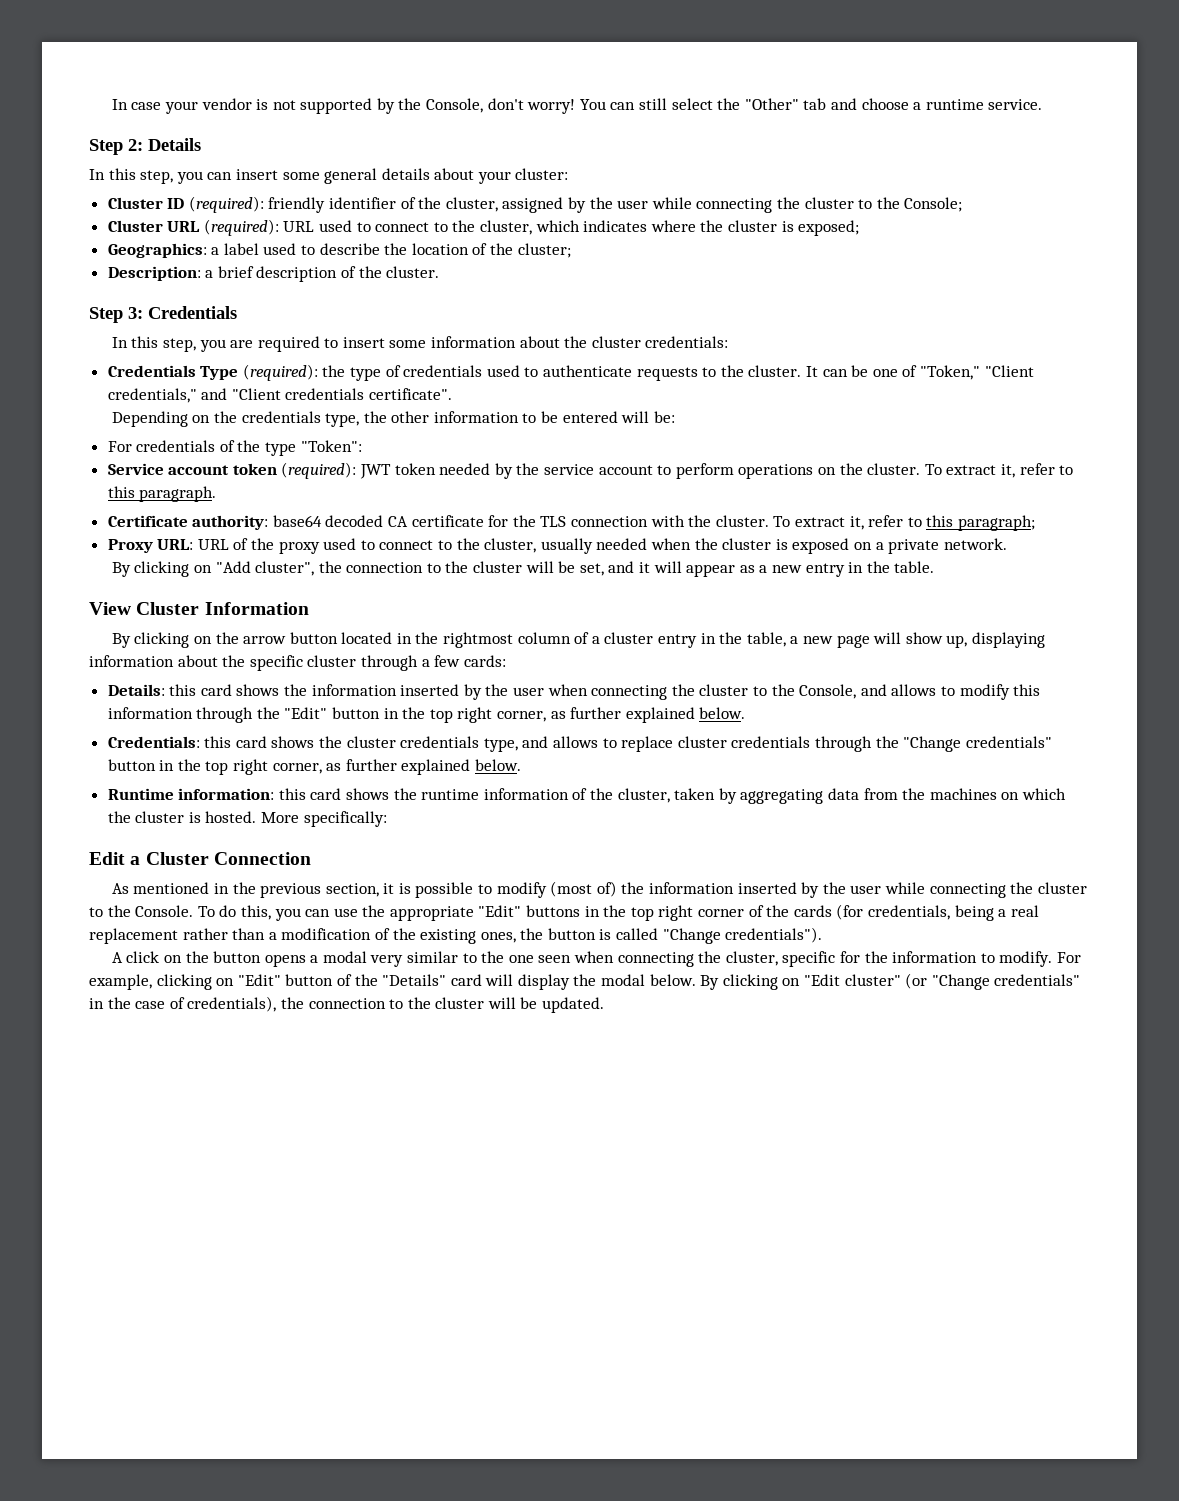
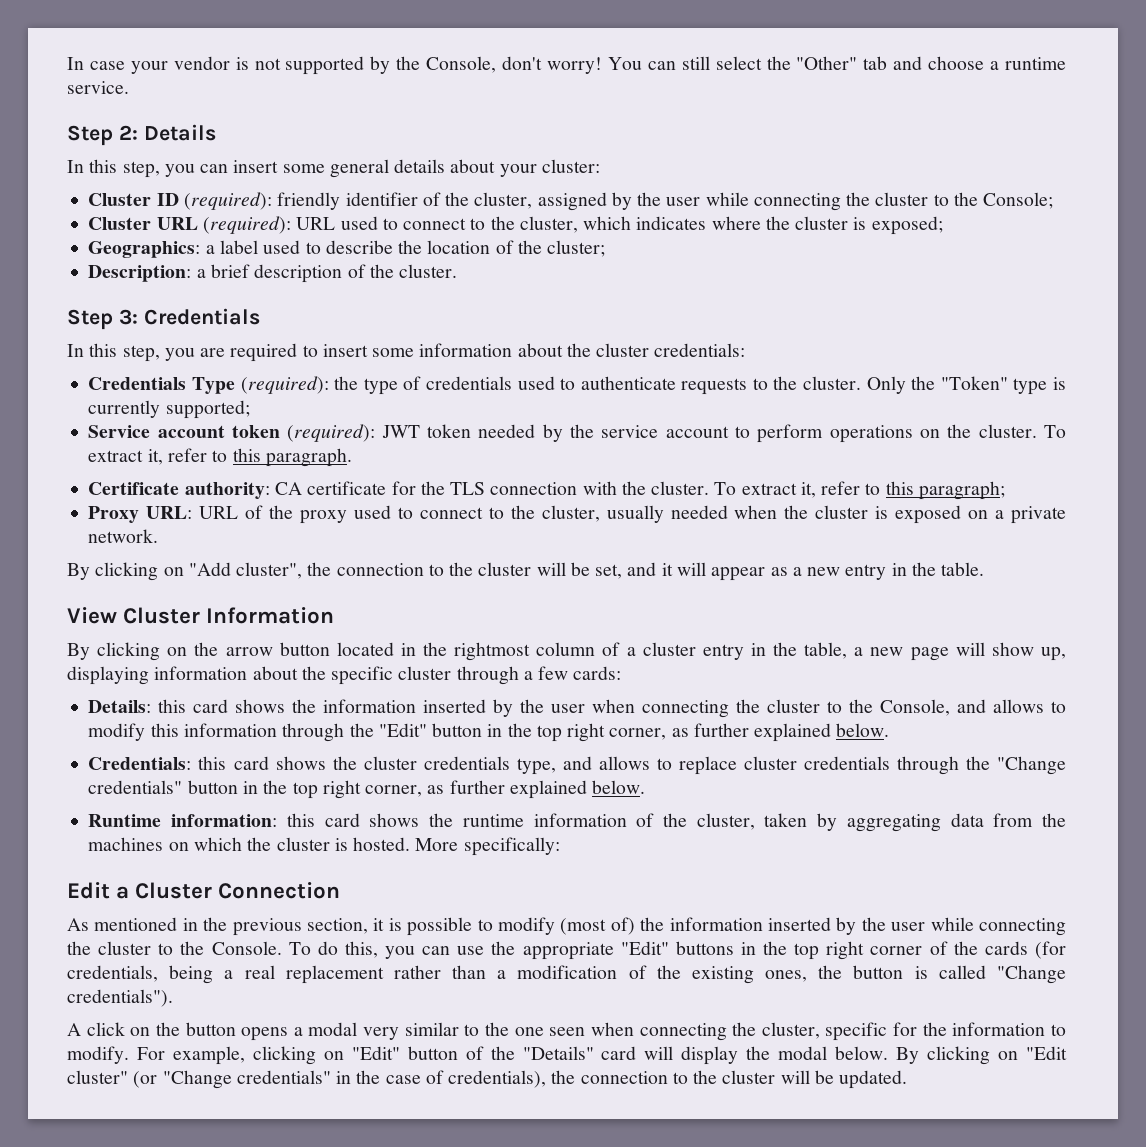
- It can be one of "Token," "Client credentials," and "Client credentials certificate".
- Depending on the credentials type, the other information to be entered will be:
- For credentials of the type "Token":
+ Only the "Token" type is currently supported;
- Certificate authority: base64 decoded CA certificate for the TLS connection with the cluster.
+ Certificate authority: CA certificate for the TLS connection with the cluster.

